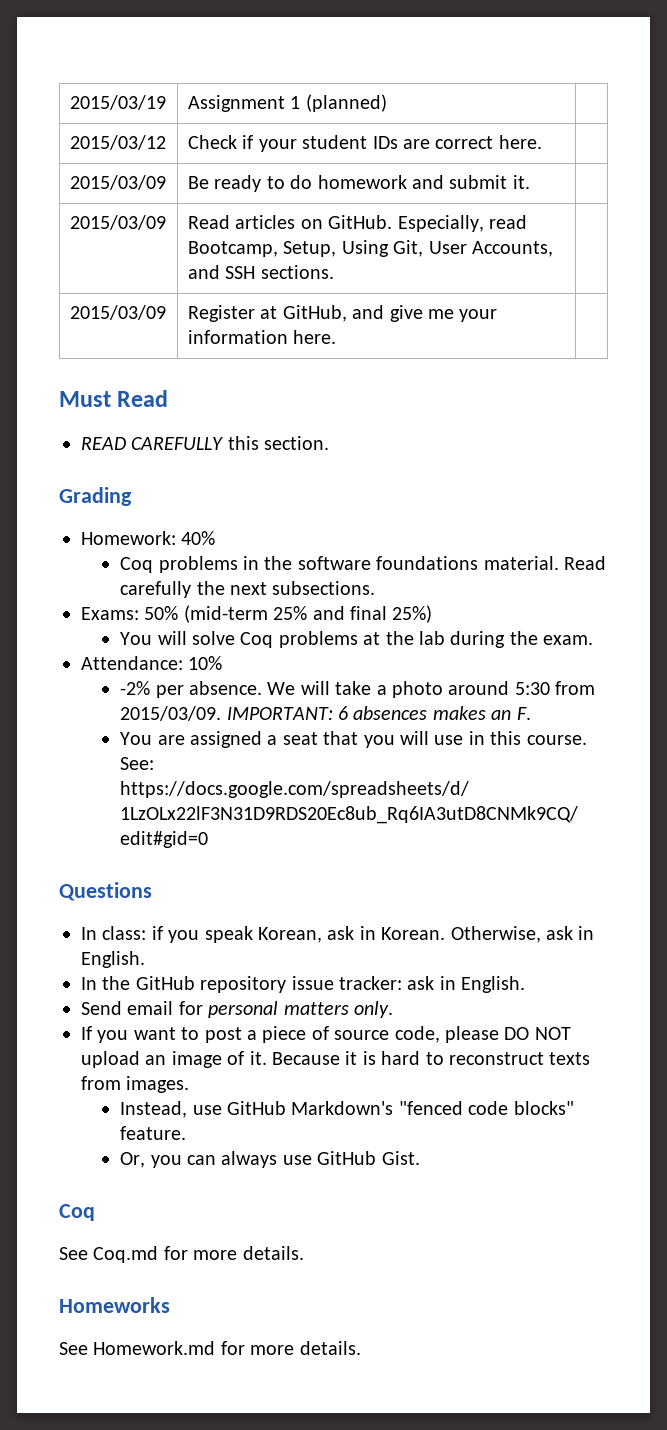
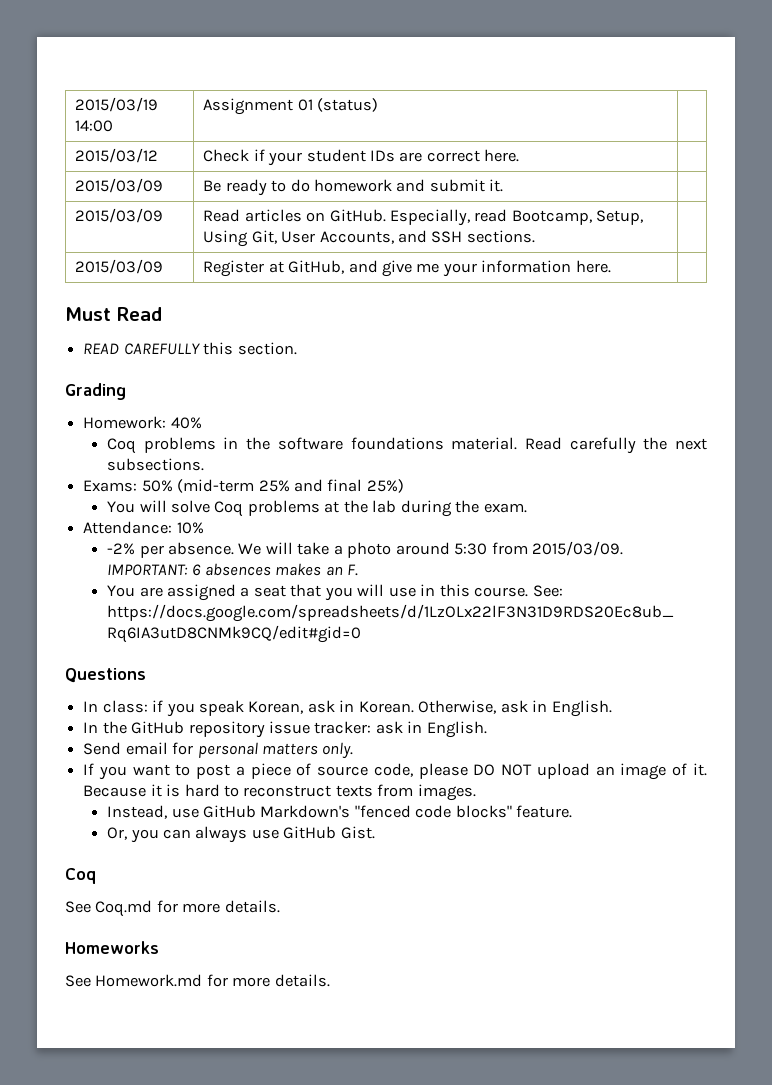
- 2015/03/19 | Assignment 1 (planned) |
+ 2015/03/19 14:00 | Assignment 01 (status) |

